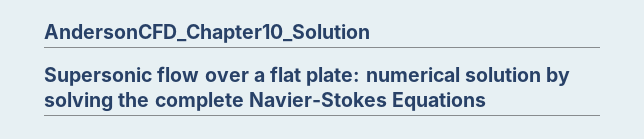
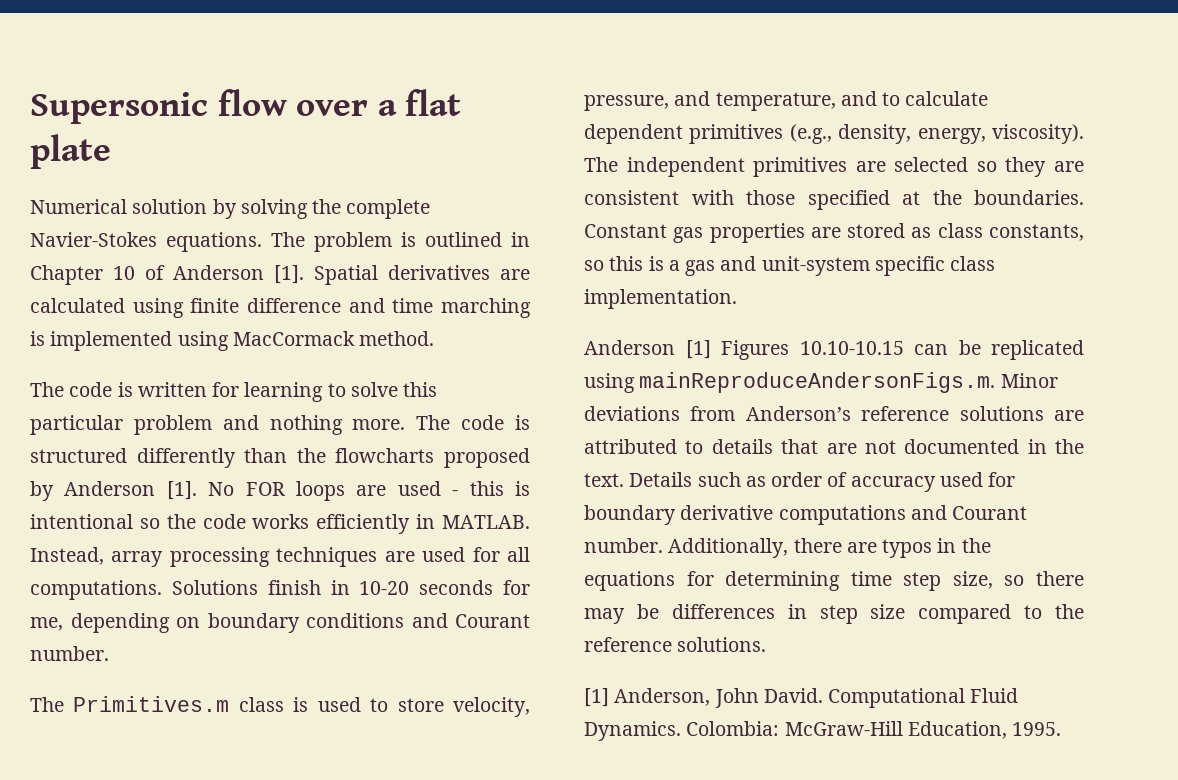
- AndersonCFD_Chapter10_Solution
- Supersonic flow over a flat plate: numerical solution by solving the complete Navier-Stokes Equations
+ Supersonic flow over a flat plate
+ Numerical solution by solving the complete Navier-Stokes equations. The problem is outlined in Chapter 10 of Anderson [1]. Spatial derivatives are calculated using finite difference and time marching is implemented using MacCormack method.
+ The code is written for learning to solve this particular problem and nothing more. The code is structured differently than the flowcharts proposed by Anderson [1]. No FOR loops are used - this is intentional so the code works efficiently in MATLAB. Instead, array processing techniques are used for all computations. Solutions finish in 10-20 seconds for me, depending on boundary conditions and Courant number.
+ The Primitives.m class is used to store velocity, pressure, and temperature, and to calculate dependent primitives (e.g., density, energy, viscosity). The independent primitives are selected so they are consistent with those specified at the boundaries. Constant gas properties are stored as class constants, so this is a gas and unit-system specific class implementation.
+ Anderson [1] Figures 10.10-10.15 can be replicated using mainReproduceAndersonFigs.m. Minor deviations from Anderson’s reference solutions are attributed to details that are not documented in the text. Details such as order of accuracy used for boundary derivative computations and Courant number. Additionally, there are typos in the equations for determining time step size, so there may be differences in step size compared to the reference solutions.
+ [1] Anderson, John David. Computational Fluid Dynamics. Colombia: McGraw-Hill Education, 1995.

